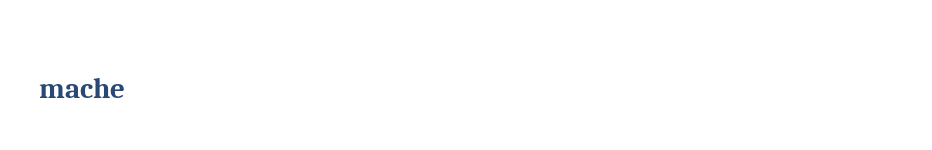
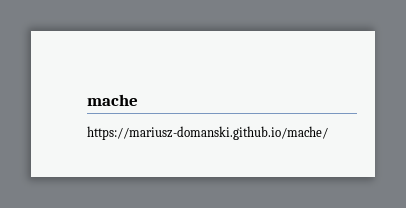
+ https://mariusz-domanski.github.io/mache/

